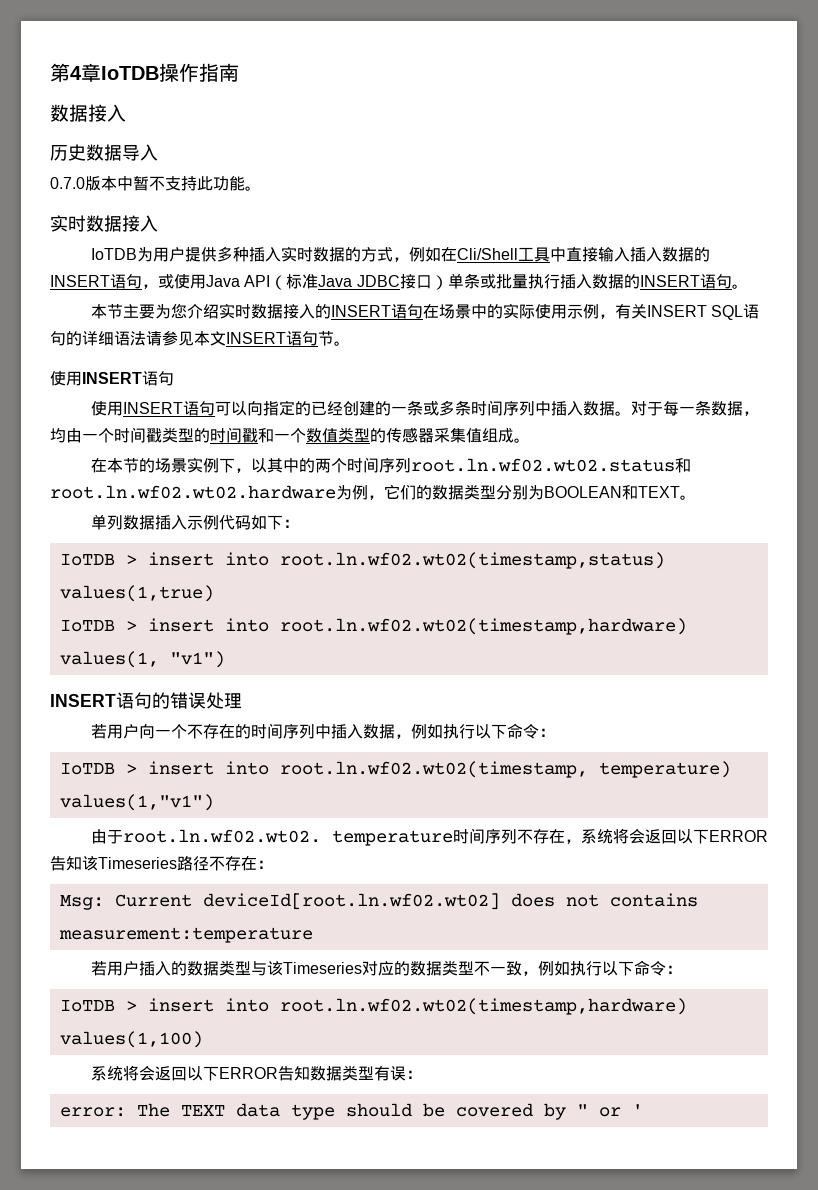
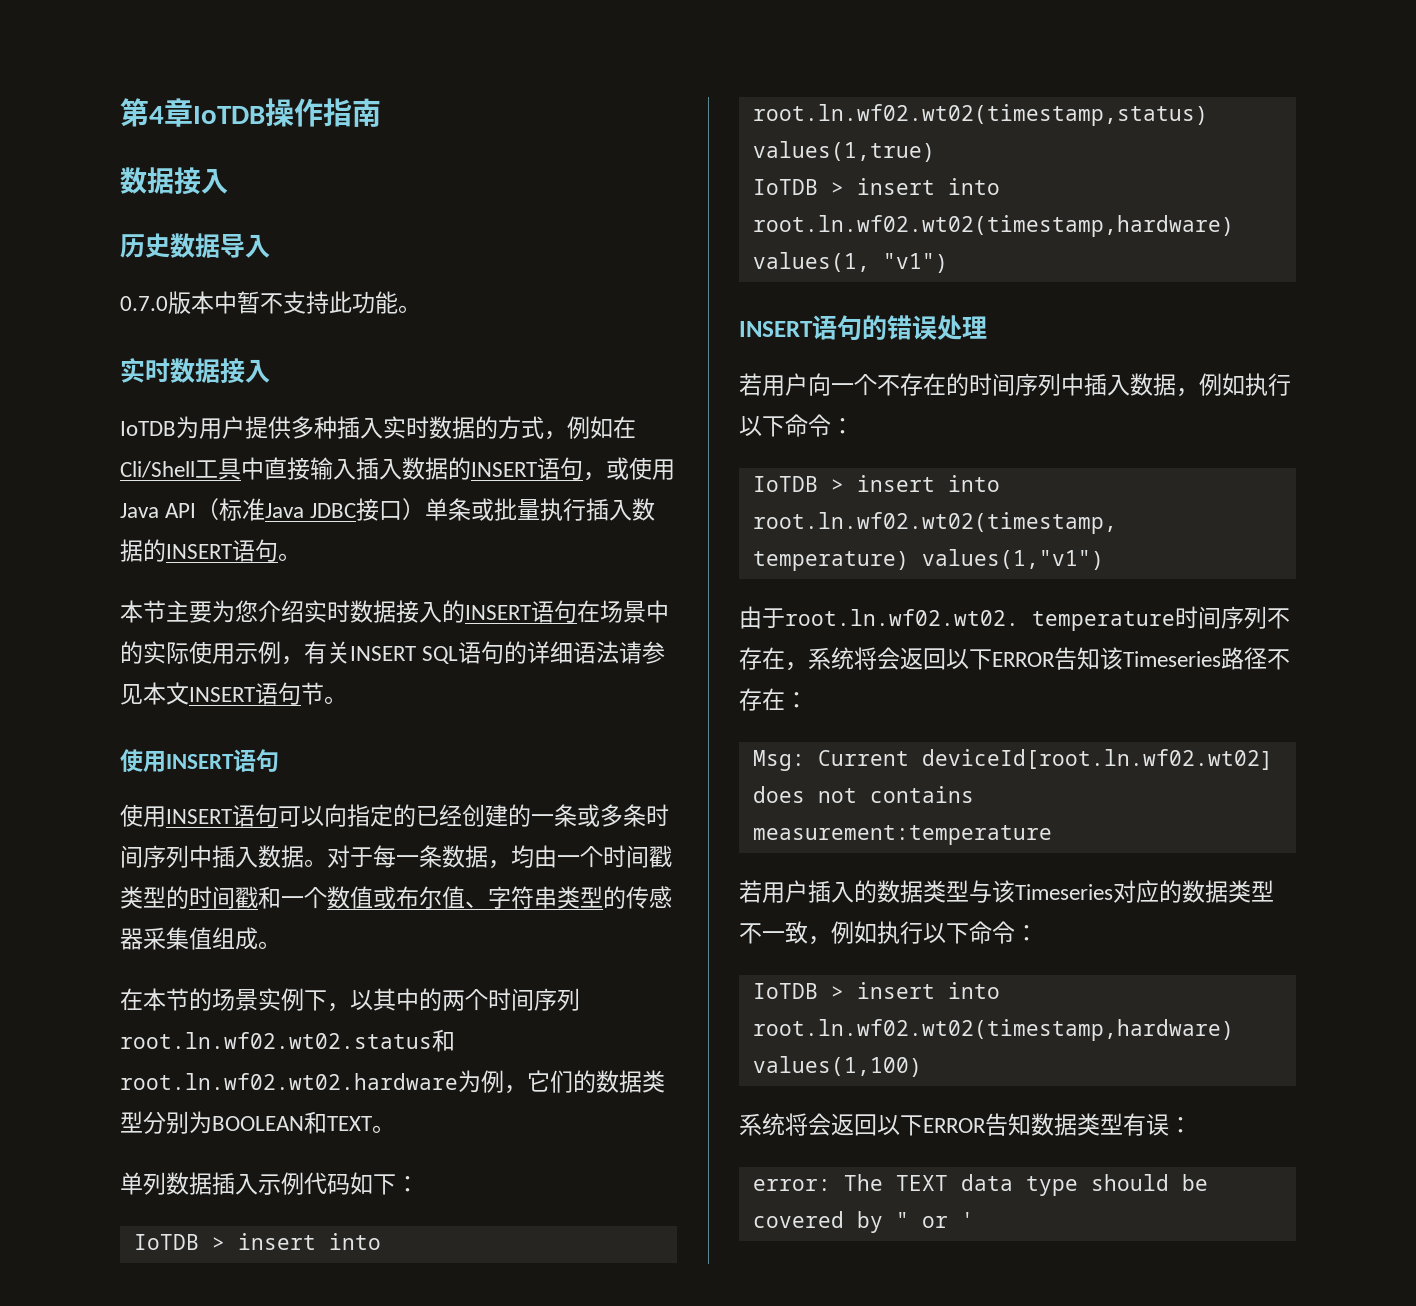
- 对于每一条数据，均由一个时间戳类型的时间戳和一个数值类型的传感器采集值组成。
+ 对于每一条数据，均由一个时间戳类型的时间戳和一个数值或布尔值、字符串类型的传感器采集值组成。

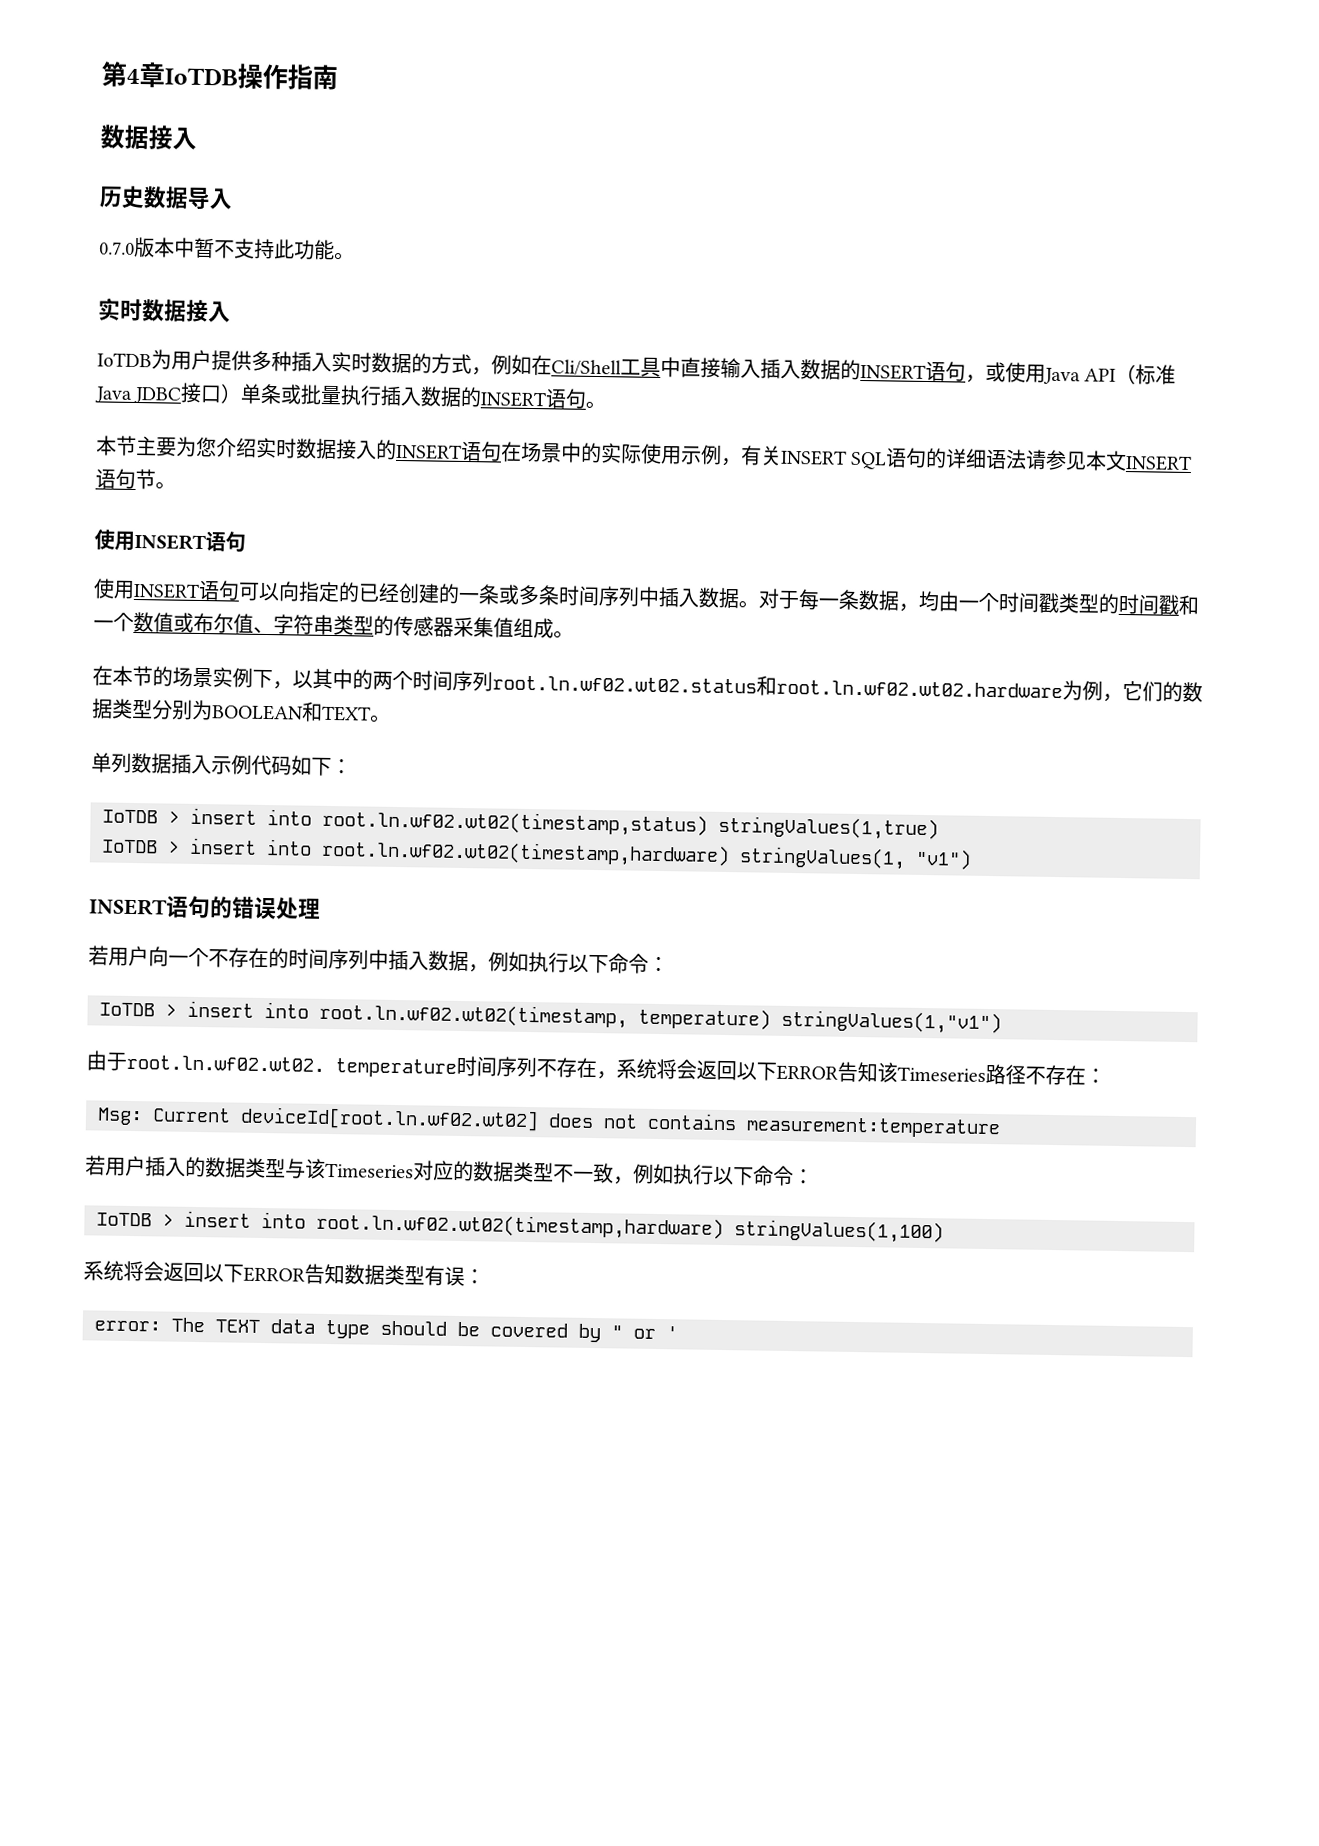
- IoTDB > insert into root.ln.wf02.wt02(timestamp,status) values(1,true)
- IoTDB > insert into root.ln.wf02.wt02(timestamp,hardware) values(1, "v1")
+ IoTDB > insert into root.ln.wf02.wt02(timestamp,status) stringValues(1,true)
+ IoTDB > insert into root.ln.wf02.wt02(timestamp,hardware) stringValues(1, "v1")
- IoTDB > insert into root.ln.wf02.wt02(timestamp, temperature) values(1,"v1")
+ IoTDB > insert into root.ln.wf02.wt02(timestamp, temperature) stringValues(1,"v1")
- IoTDB > insert into root.ln.wf02.wt02(timestamp,hardware) values(1,100)
+ IoTDB > insert into root.ln.wf02.wt02(timestamp,hardware) stringValues(1,100)

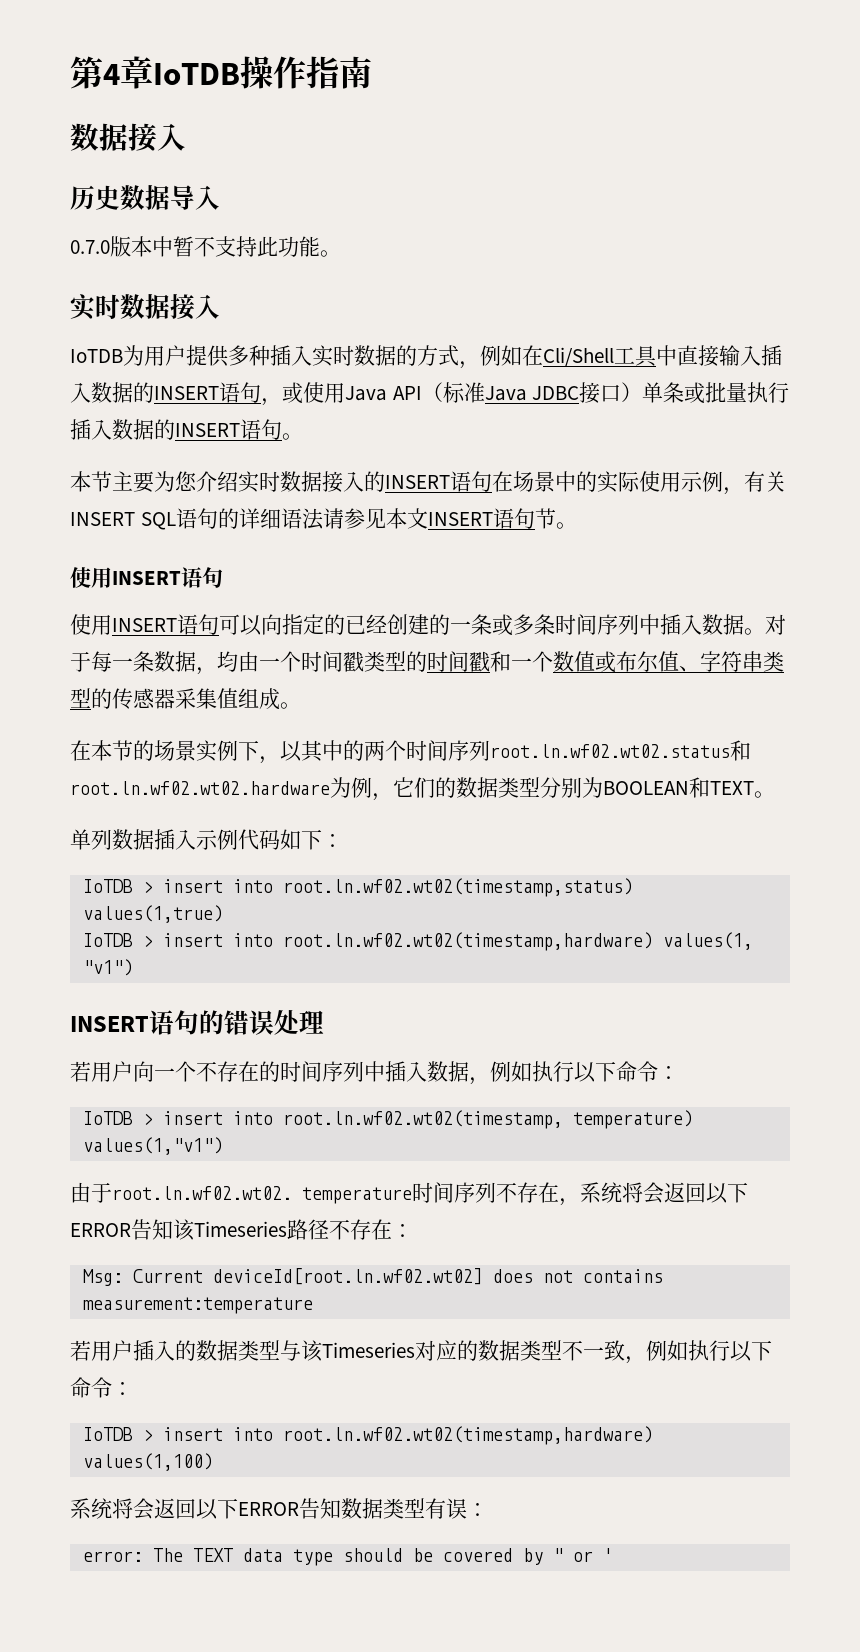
- IoTDB > insert into root.ln.wf02.wt02(timestamp,status) stringValues(1,true)
- IoTDB > insert into root.ln.wf02.wt02(timestamp,hardware) stringValues(1, "v1")
+ IoTDB > insert into root.ln.wf02.wt02(timestamp,status) values(1,true)
+ IoTDB > insert into root.ln.wf02.wt02(timestamp,hardware) values(1, "v1")
- IoTDB > insert into root.ln.wf02.wt02(timestamp, temperature) stringValues(1,"v1")
+ IoTDB > insert into root.ln.wf02.wt02(timestamp, temperature) values(1,"v1")
- IoTDB > insert into root.ln.wf02.wt02(timestamp,hardware) stringValues(1,100)
+ IoTDB > insert into root.ln.wf02.wt02(timestamp,hardware) values(1,100)

